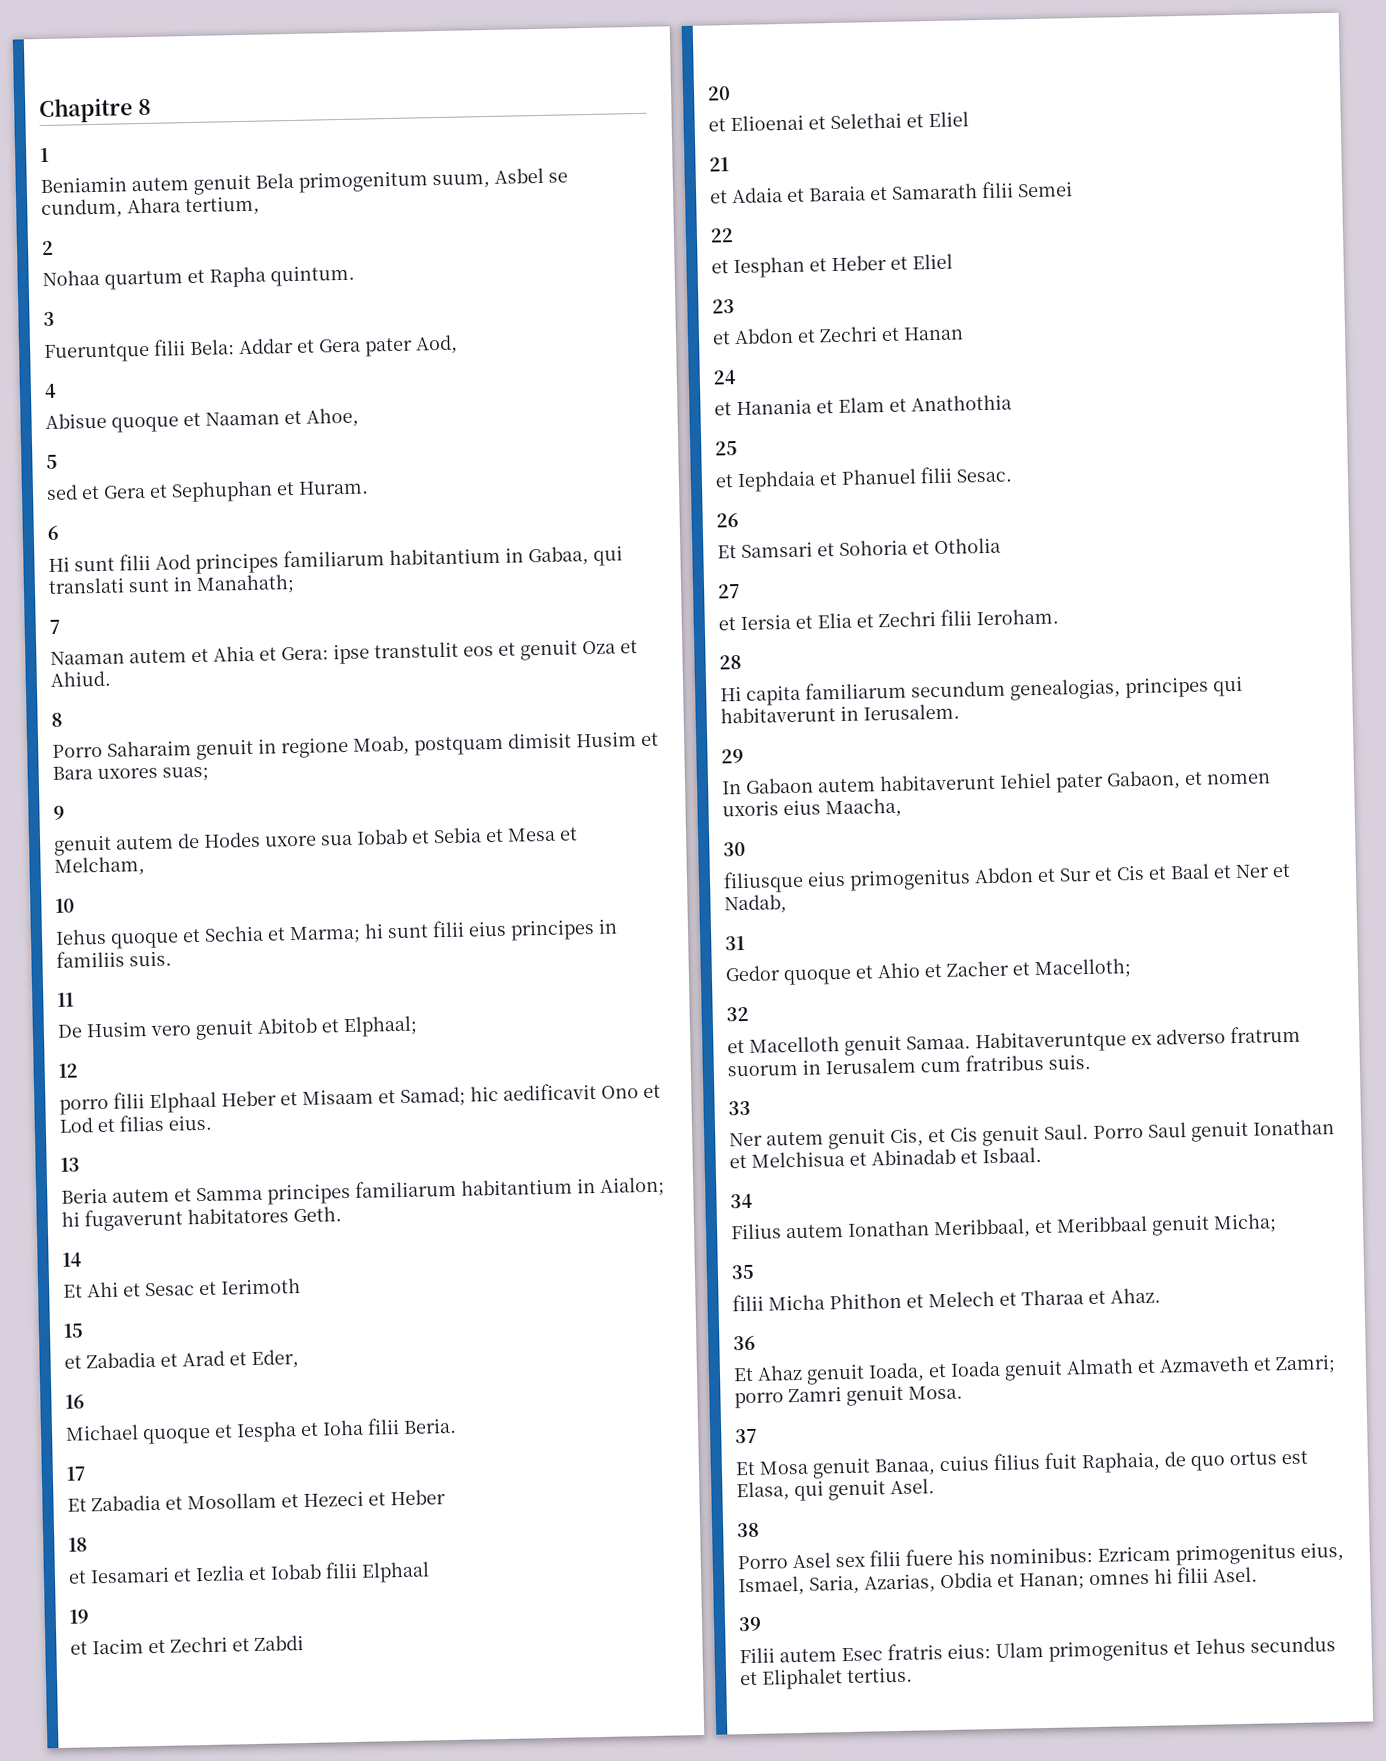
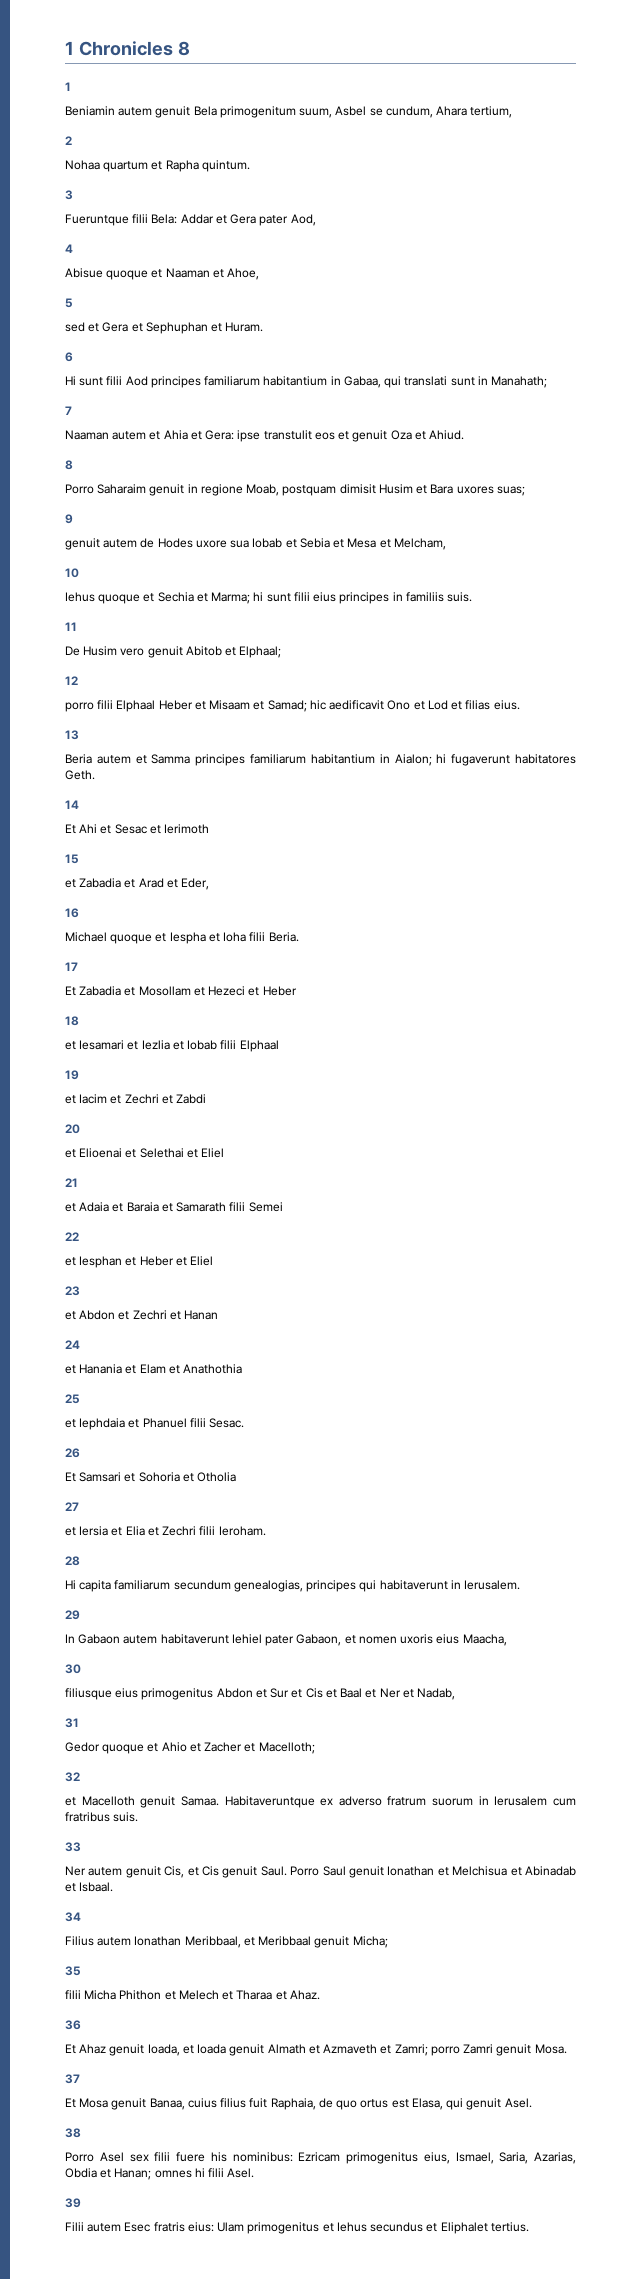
- Chapitre 8
+ 1 Chronicles 8

